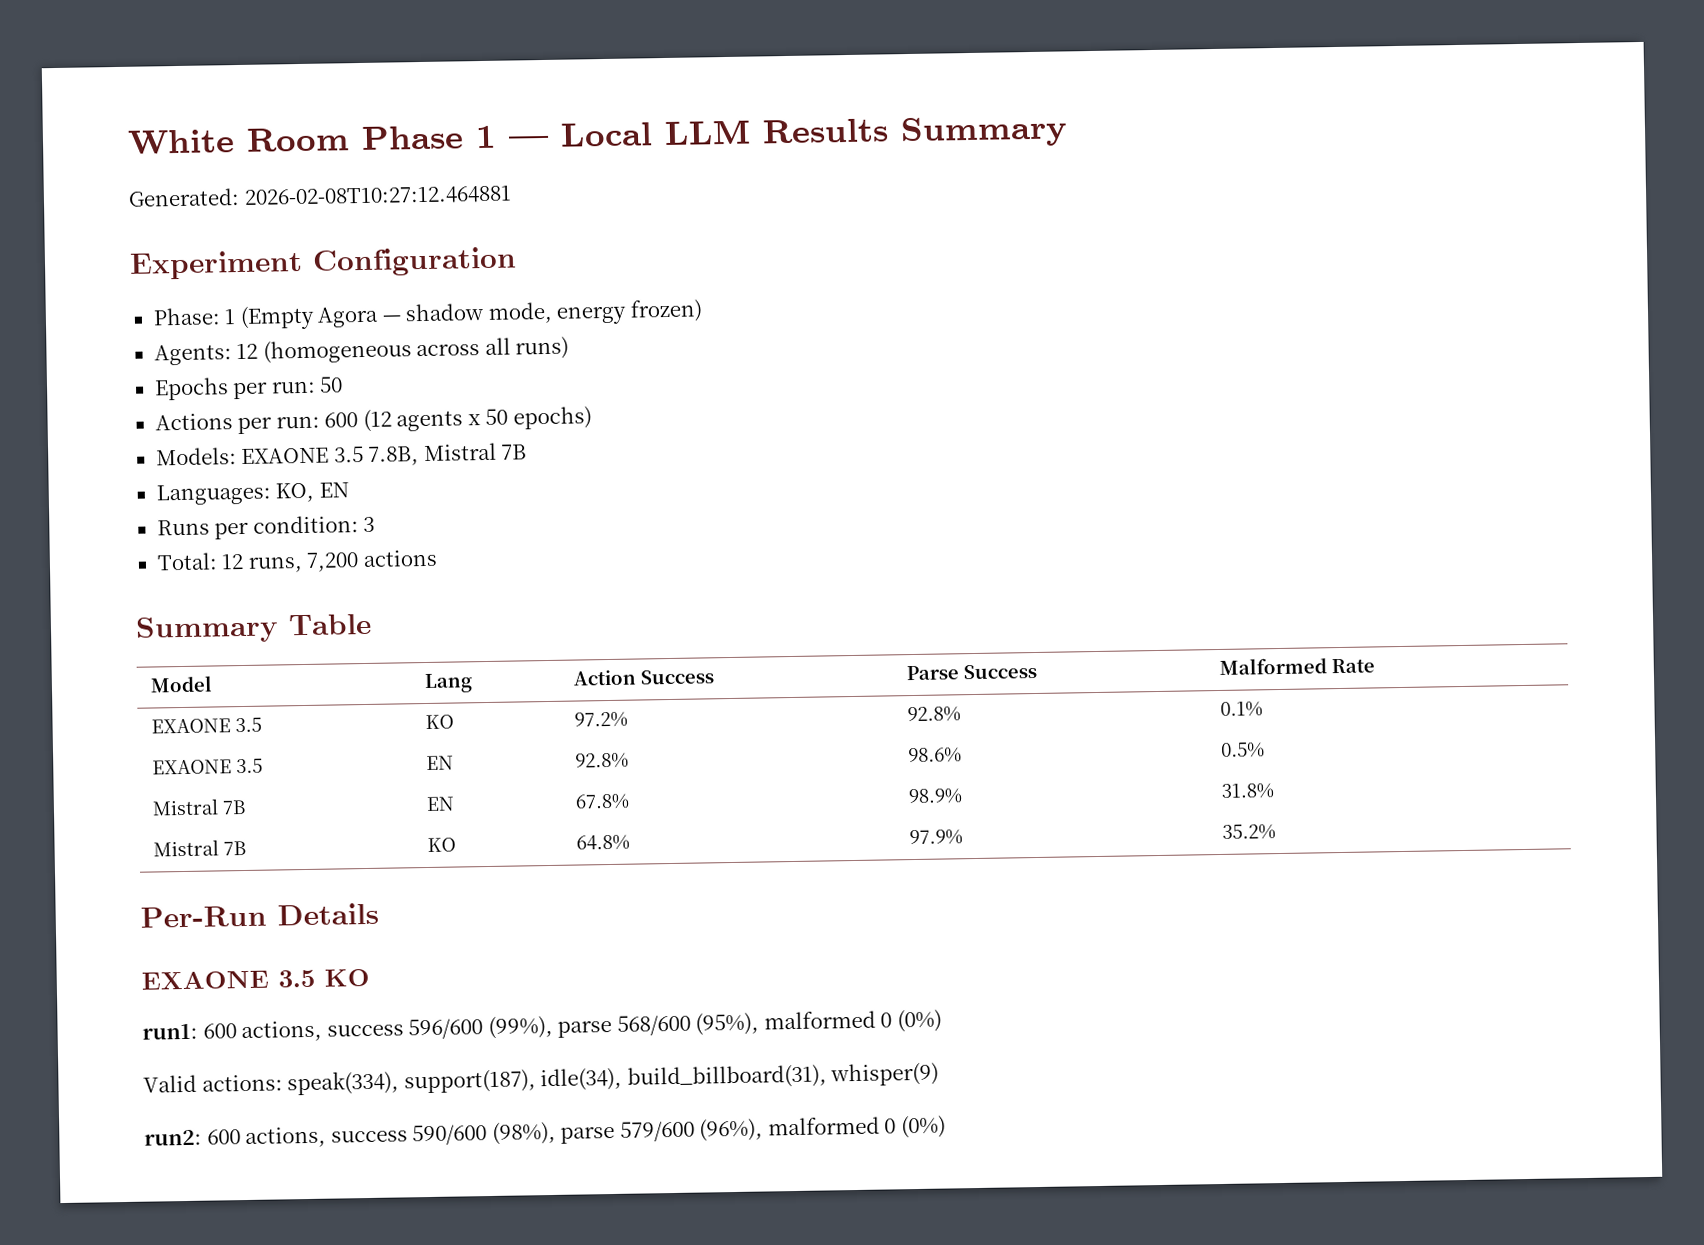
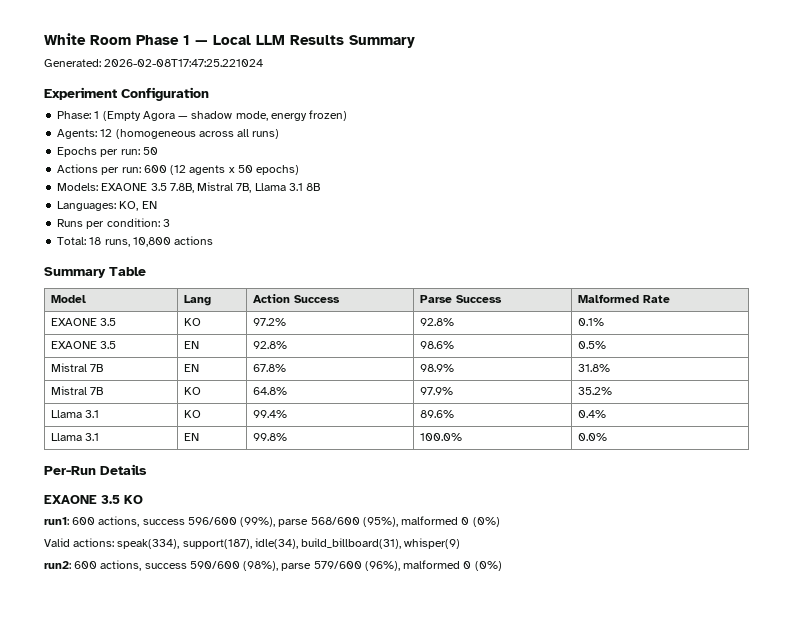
- Generated: 2026-02-08T10:27:12.464881
+ Generated: 2026-02-08T17:47:25.221024
- Models: EXAONE 3.5 7.8B, Mistral 7B
+ Models: EXAONE 3.5 7.8B, Mistral 7B, Llama 3.1 8B
- Total: 12 runs, 7,200 actions
+ Total: 18 runs, 10,800 actions
+ Llama 3.1 | KO | 99.4% | 89.6% | 0.4%
+ Llama 3.1 | EN | 99.8% | 100.0% | 0.0%

